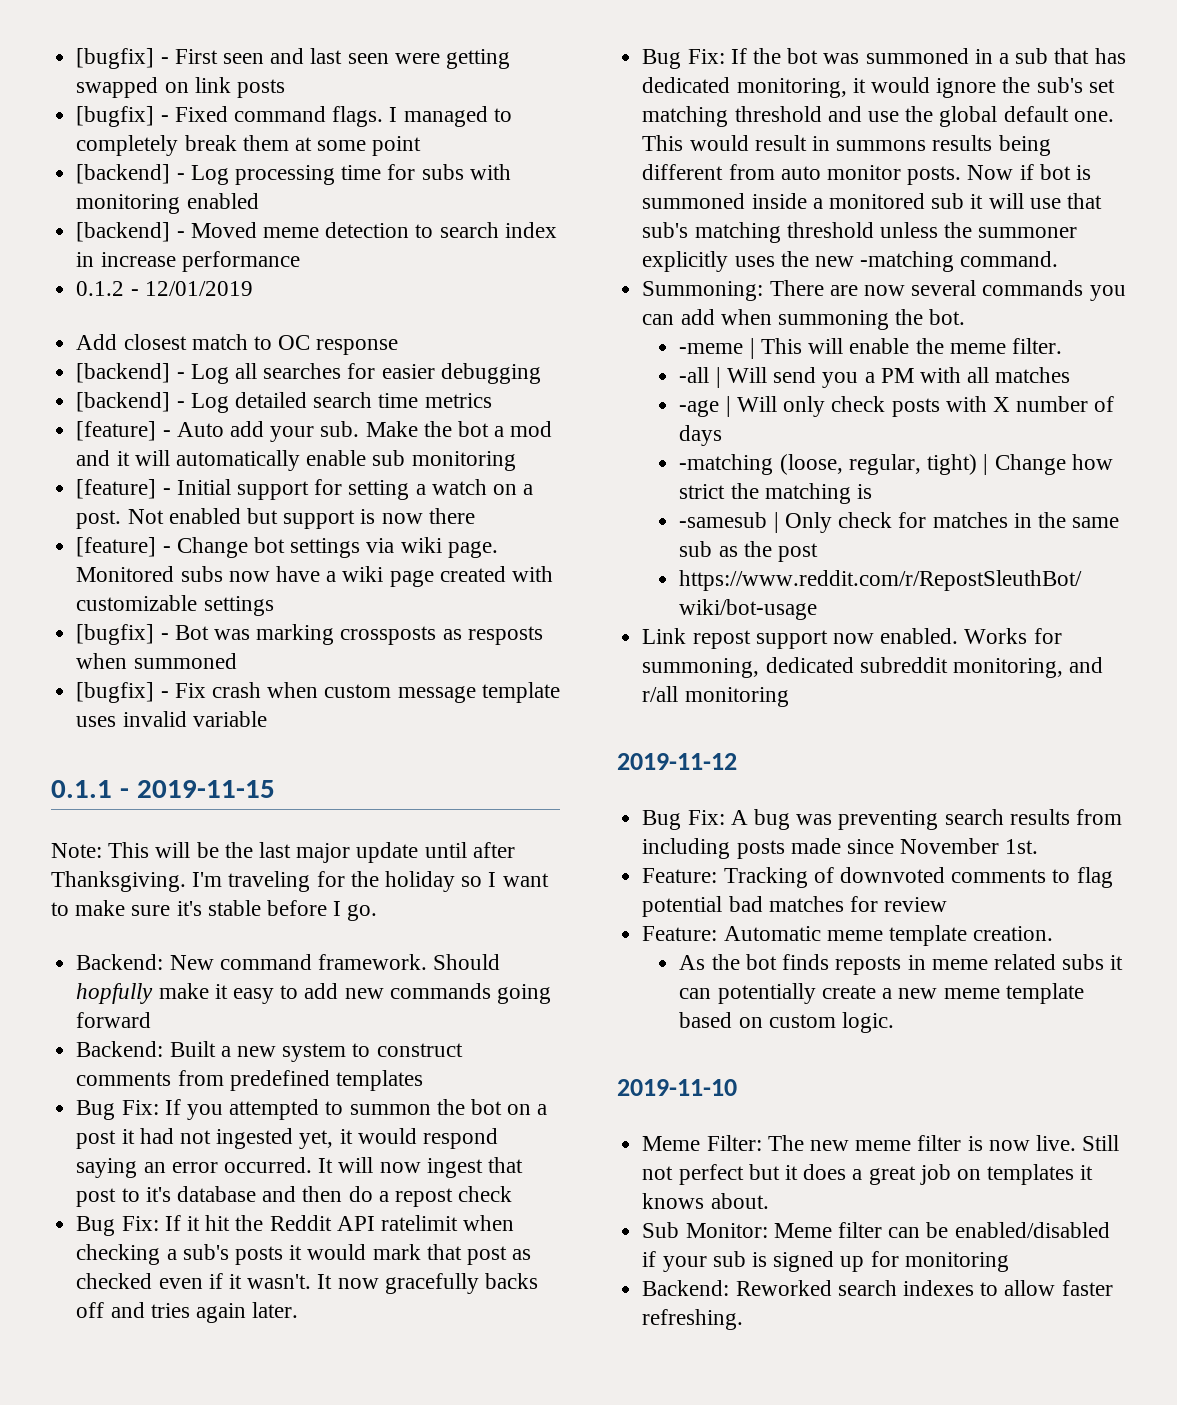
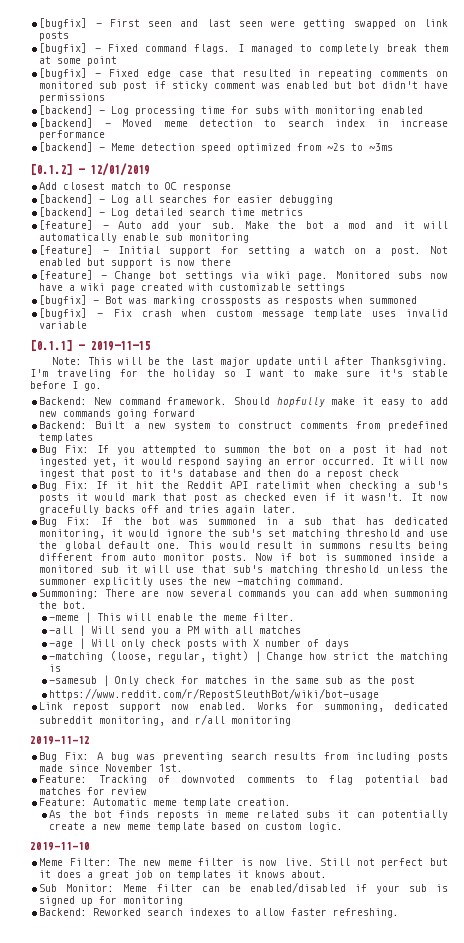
+ [bugfix] - Fixed edge case that resulted in repeating comments on monitored sub post if sticky comment was enabled but bot didn't have permissions
- 0.1.2 - 12/01/2019
+ [backend] - Meme detection speed optimized from ~2s to ~3ms
+ [0.1.2] - 12/01/2019
- 0.1.1 - 2019-11-15
+ [0.1.1] - 2019-11-15

